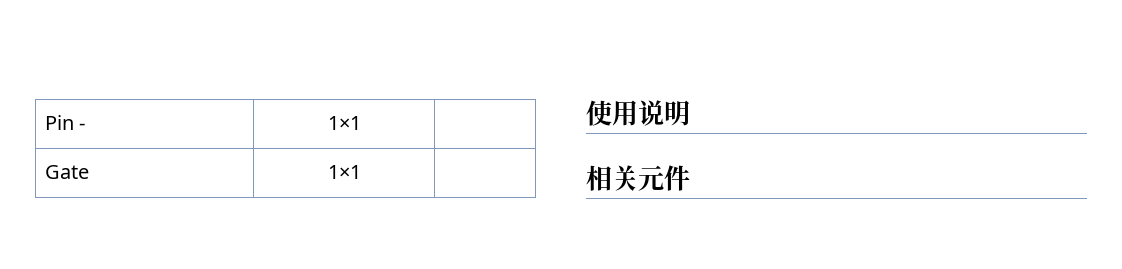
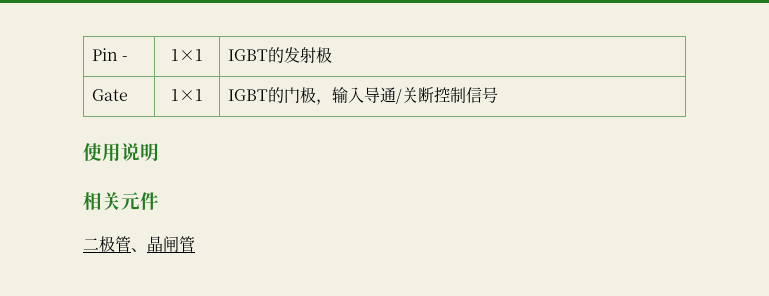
- Pin - | 1×1 |
+ Pin - | 1×1 | IGBT的发射极
- Gate | 1×1 |
+ Gate | 1×1 | IGBT的门极，输入导通/关断控制信号
+ 二极管、晶闸管

